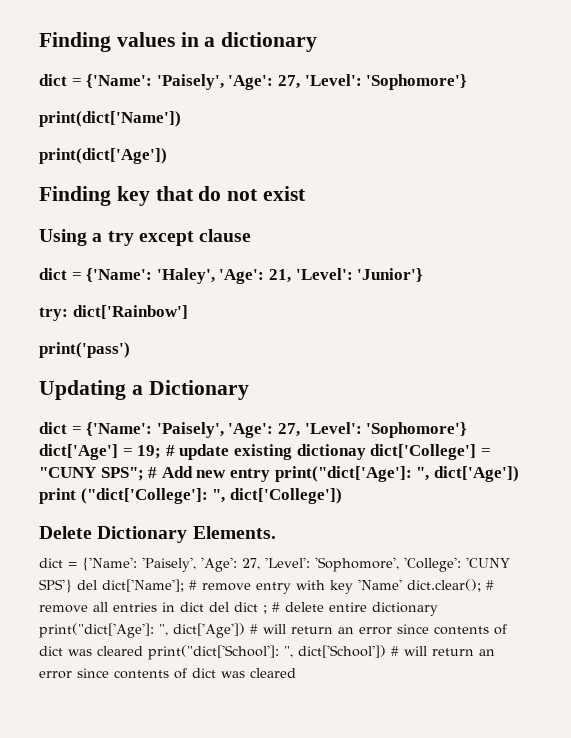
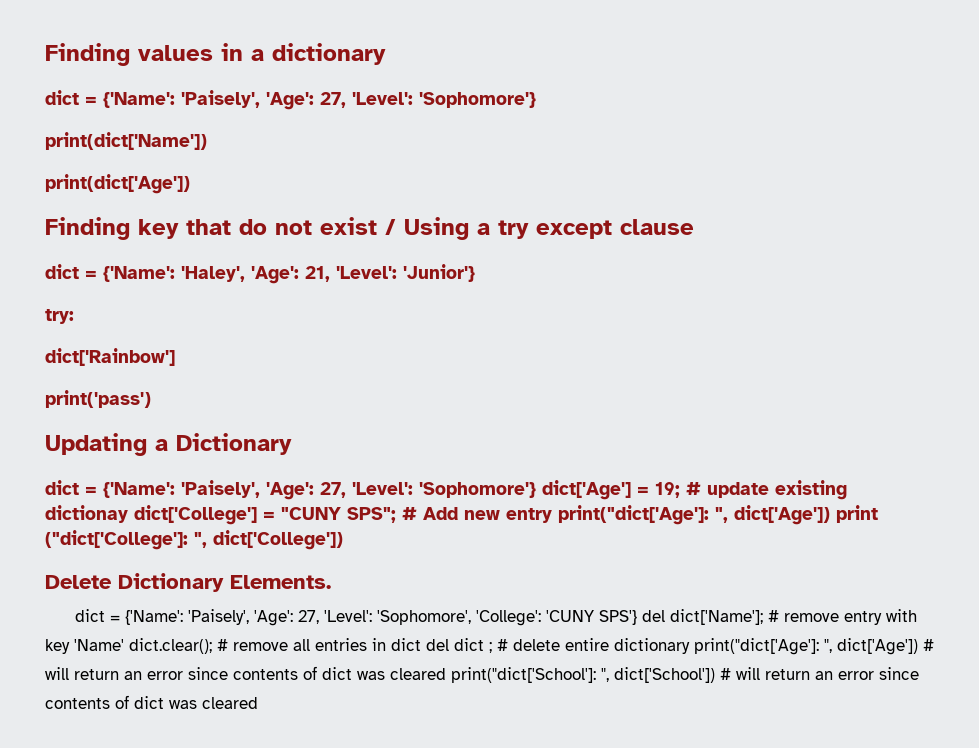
- Finding key that do not exist
- Using a try except clause
+ Finding key that do not exist / Using a try except clause
- try: dict['Rainbow']
+ try:
+ dict['Rainbow']

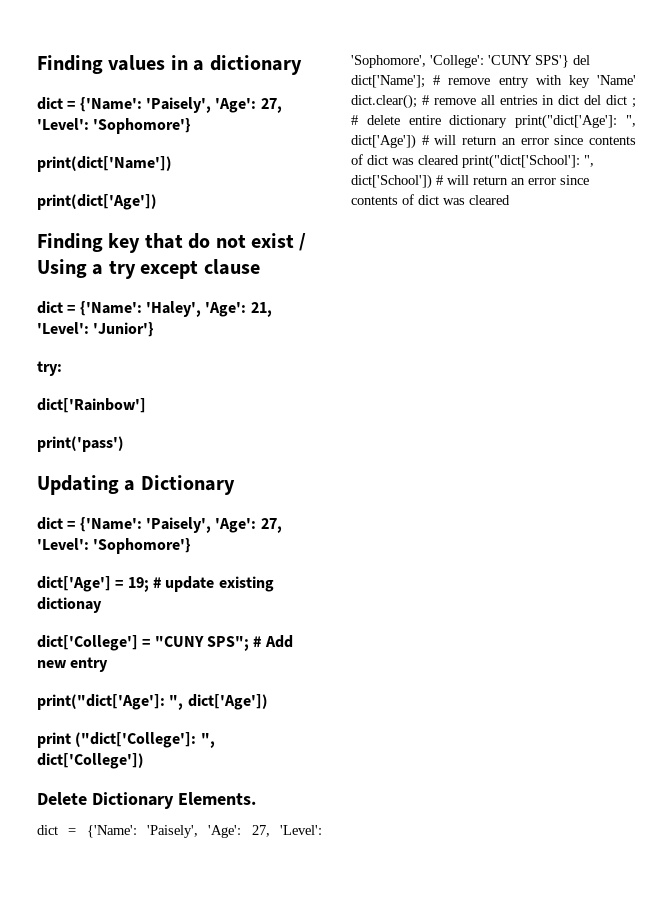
  Updating a Dictionary
- dict = {'Name': 'Paisely', 'Age': 27, 'Level': 'Sophomore'} dict['Age'] = 19; # update existing dictionay dict['College'] = "CUNY SPS"; # Add new entry print("dict['Age']: ", dict['Age']) print ("dict['College']: ", dict['College'])
+ dict = {'Name': 'Paisely', 'Age': 27, 'Level': 'Sophomore'}
+ dict['Age'] = 19; # update existing dictionay
+ dict['College'] = "CUNY SPS"; # Add new entry
+ print("dict['Age']: ", dict['Age'])
+ print ("dict['College']: ", dict['College'])

